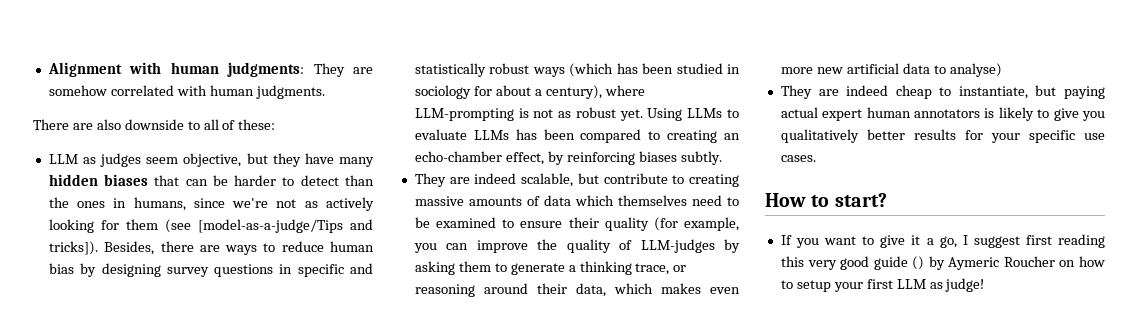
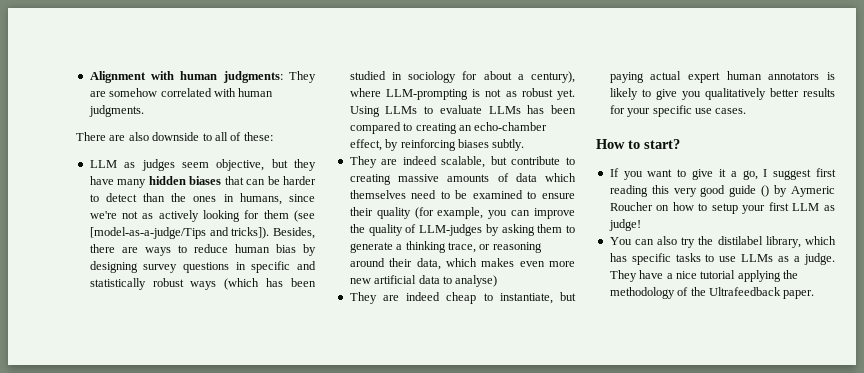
+ You can also try the distilabel library, which has specific tasks to use LLMs as a judge. They have a nice tutorial applying the methodology of the Ultrafeedback paper.

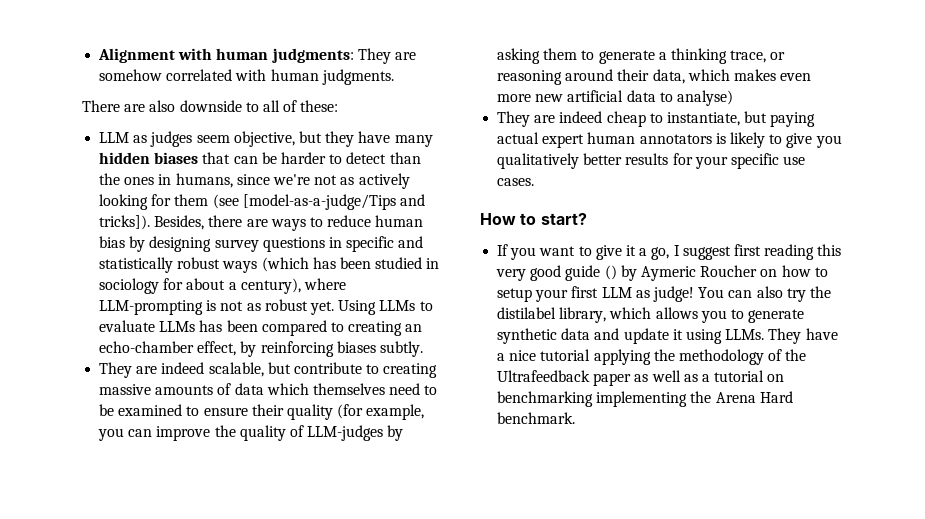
- If you want to give it a go, I suggest first reading this very good guide () by Aymeric Roucher on how to setup your first LLM as judge!
- You can also try the distilabel library, which has specific tasks to use LLMs as a judge.
+ If you want to give it a go, I suggest first reading this very good guide () by Aymeric Roucher on how to setup your first LLM as judge! You can also try the distilabel library, which allows you to generate synthetic data and update it using LLMs.
- They have a nice tutorial applying the methodology of the Ultrafeedback paper.
+ They have a nice tutorial applying the methodology of the Ultrafeedback paper as well as a tutorial on benchmarking implementing the Arena Hard benchmark.

